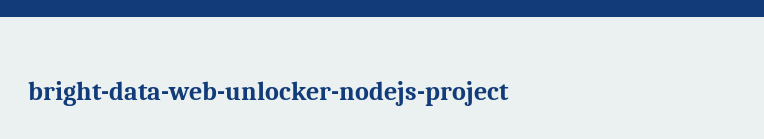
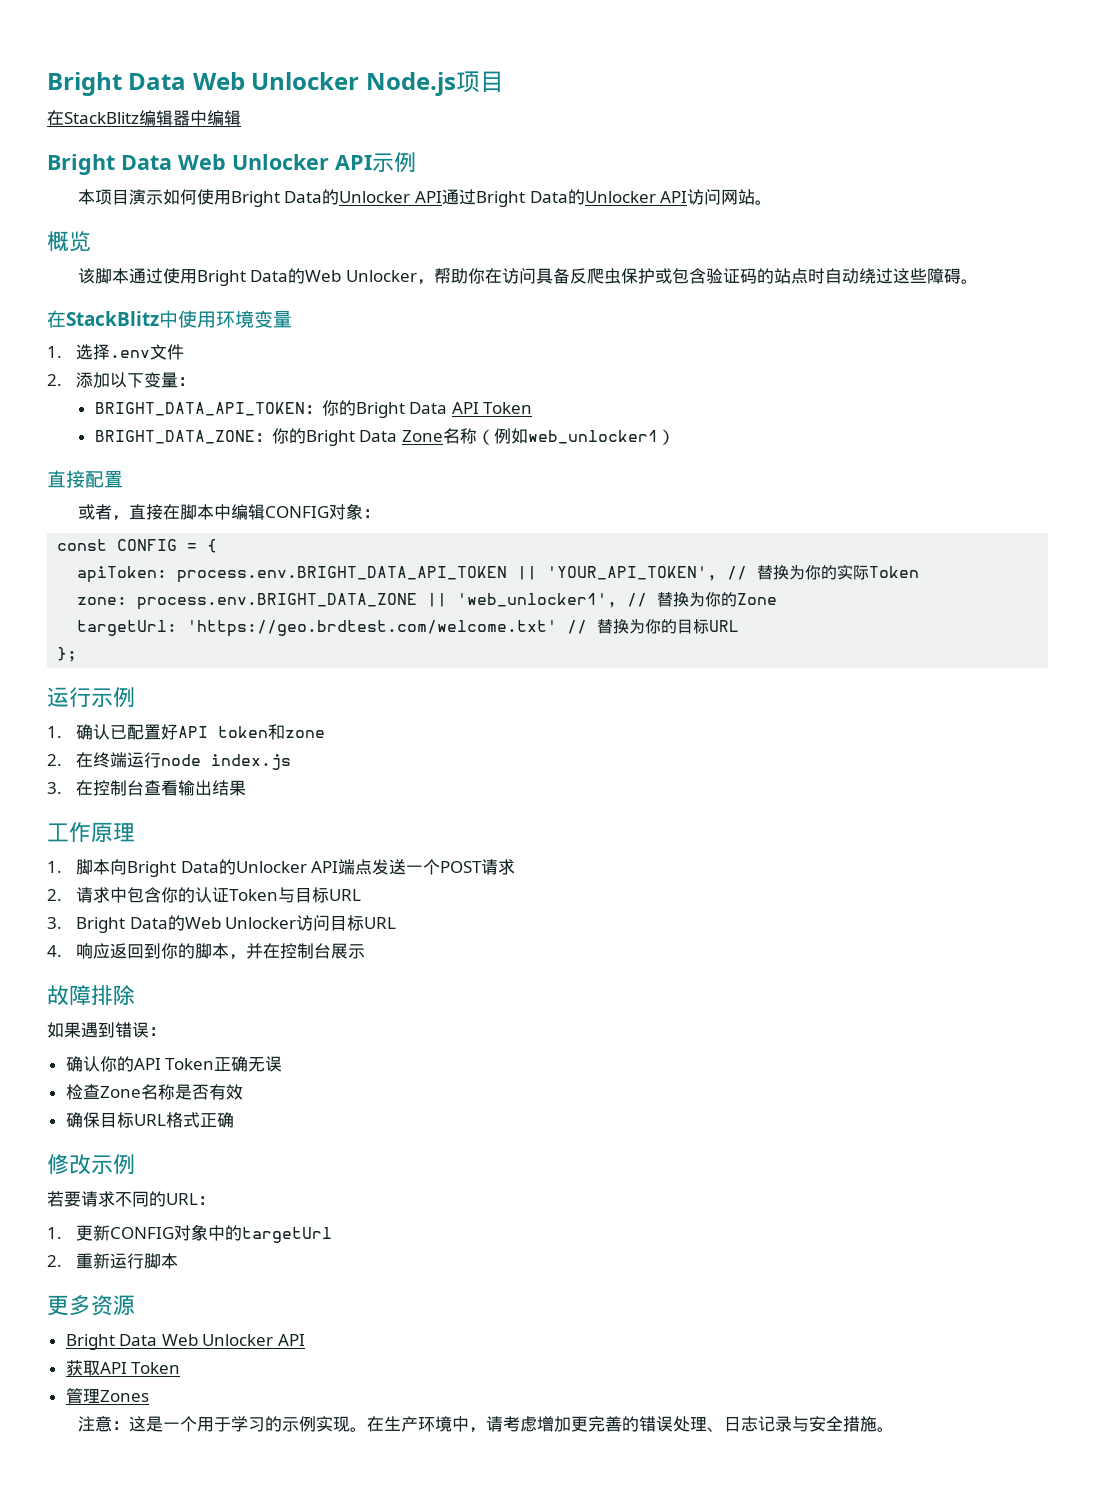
- bright-data-web-unlocker-nodejs-project
+ Bright Data Web Unlocker Node.js项目
+ 在StackBlitz编辑器中编辑
+ Bright Data Web Unlocker API示例
+ 本项目演示如何使用Bright Data的Unlocker API通过Bright Data的Unlocker API访问网站。
+ 概览
+ 该脚本通过使用Bright Data的Web Unlocker，帮助你在访问具备反爬虫保护或包含验证码的站点时自动绕过这些障碍。
+ 在StackBlitz中使用环境变量
+ 1.选择.env文件
+ 2.添加以下变量：
+ BRIGHT_DATA_API_TOKEN：你的Bright Data API Token
+ BRIGHT_DATA_ZONE：你的Bright Data Zone名称（例如web_unlocker1）
+ 直接配置
+ 或者，直接在脚本中编辑CONFIG对象：
+ const CONFIG = {
+ apiToken: process.env.BRIGHT_DATA_API_TOKEN || 'YOUR_API_TOKEN', // 替换为你的实际Token
+ zone: process.env.BRIGHT_DATA_ZONE || 'web_unlocker1', // 替换为你的Zone
+ targetUrl: 'https://geo.brdtest.com/welcome.txt' // 替换为你的目标URL
+ };
+ 运行示例
+ 1.确认已配置好API token和zone
+ 2.在终端运行node index.js
+ 3.在控制台查看输出结果
+ 工作原理
+ 1.脚本向Bright Data的Unlocker API端点发送一个POST请求
+ 2.请求中包含你的认证Token与目标URL
+ 3. Bright Data的Web Unlocker访问目标URL
+ 4.响应返回到你的脚本，并在控制台展示
+ 故障排除
+ 如果遇到错误：
+ 确认你的API Token正确无误
+ 检查Zone名称是否有效
+ 确保目标URL格式正确
+ 修改示例
+ 若要请求不同的URL：
+ 1.更新CONFIG对象中的targetUrl
+ 2.重新运行脚本
+ 更多资源
+ Bright Data Web Unlocker API
+ 获取API Token
+ 管理Zones
+ 注意：这是一个用于学习的示例实现。在生产环境中，请考虑增加更完善的错误处理、日志记录与安全措施。

